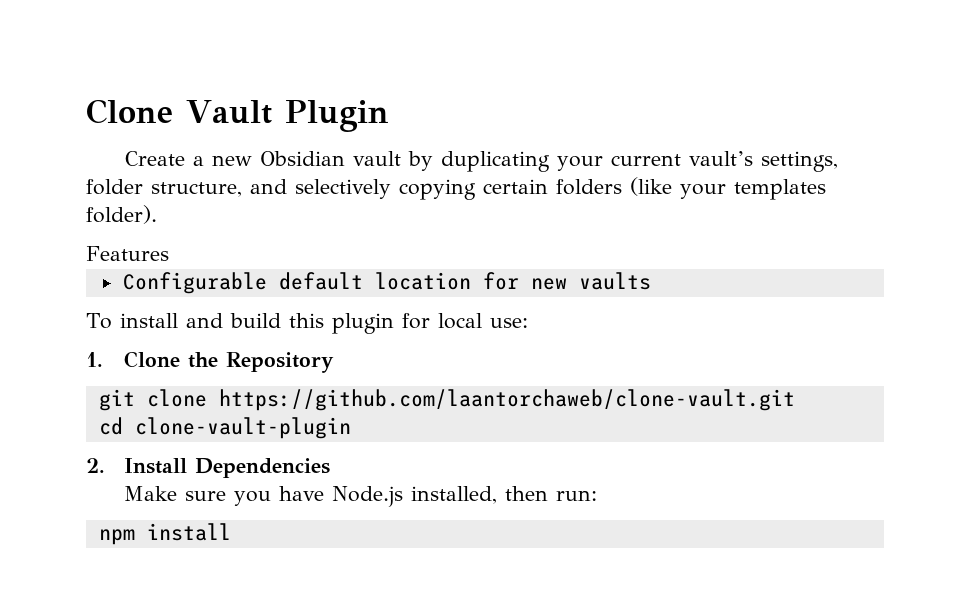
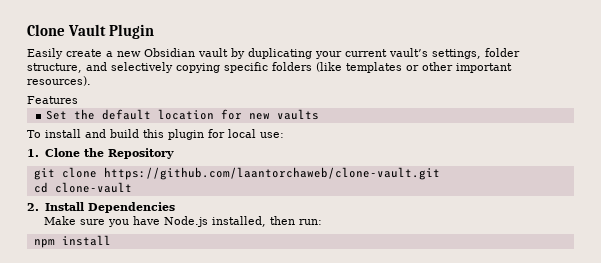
- Create a new Obsidian vault by duplicating your current vault’s settings, folder structure, and selectively copying certain folders (like your templates folder).
+ Easily create a new Obsidian vault by duplicating your current vault’s settings, folder structure, and selectively copying specific folders (like templates or other important resources).
- Configurable default location for new vaults
+ Set the default location for new vaults
- cd clone-vault-plugin
+ cd clone-vault

